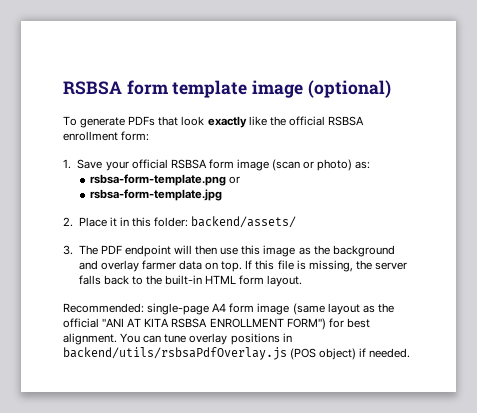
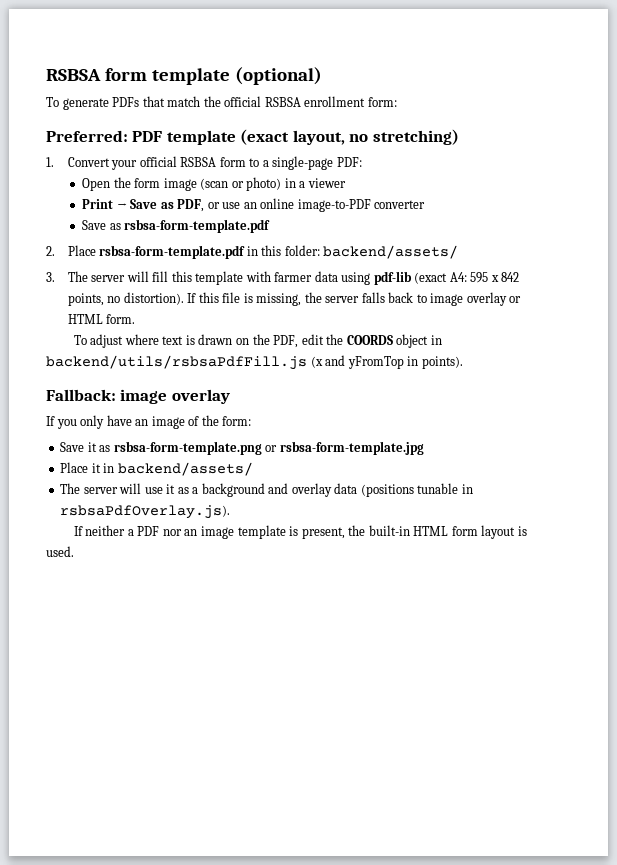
- RSBSA form template image (optional)
+ RSBSA form template (optional)
- To generate PDFs that look exactly like the official RSBSA enrollment form:
+ To generate PDFs that match the official RSBSA enrollment form:
+ Preferred: PDF template (exact layout, no stretching)
- 1. Save your official RSBSA form image (scan or photo) as:
- rsbsa-form-template.png or
- rsbsa-form-template.jpg
+ 1. Convert your official RSBSA form to a single-page PDF:
+ Open the form image (scan or photo) in a viewer
+ Print → Save as PDF, or use an online image-to-PDF converter
+ Save as rsbsa-form-template.pdf
- 2. Place it in this folder: backend/assets/
+ 2. Place rsbsa-form-template.pdf in this folder: backend/assets/
- 3. The PDF endpoint will then use this image as the background and overlay farmer data on top.
+ 3. The server will fill this template with farmer data using pdf-lib (exact A4: 595 x 842 points, no distortion).
- If this file is missing, the server falls back to the built-in HTML form layout.
- Recommended: single-page A4 form image (same layout as the official "ANI AT KITA RSBSA ENROLLMENT FORM") for best alignment. You can tune overlay positions in backend/utils/rsbsaPdfOverlay.js (POS object) if needed.
+ If this file is missing, the server falls back to image overlay or HTML form.
+ To adjust where text is drawn on the PDF, edit the COORDS object in backend/utils/rsbsaPdfFill.js (x and yFromTop in points).
+ Fallback: image overlay
+ If you only have an image of the form:
+ Save it as rsbsa-form-template.png or rsbsa-form-template.jpg
+ Place it in backend/assets/
+ The server will use it as a background and overlay data (positions tunable in rsbsaPdfOverlay.js).
+ If neither a PDF nor an image template is present, the built-in HTML form layout is used.

